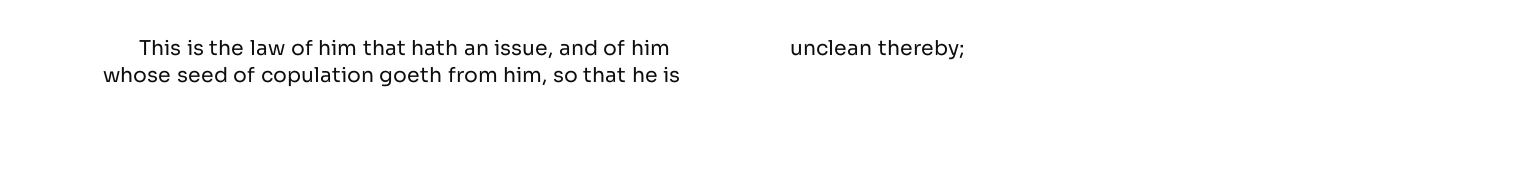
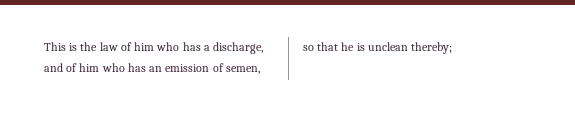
- This is the law of him that hath an issue, and of him whose seed of copulation goeth from him, so that he is unclean thereby;
+ This is the law of him who has a discharge, and of him who has an emission of semen, so that he is unclean thereby;

